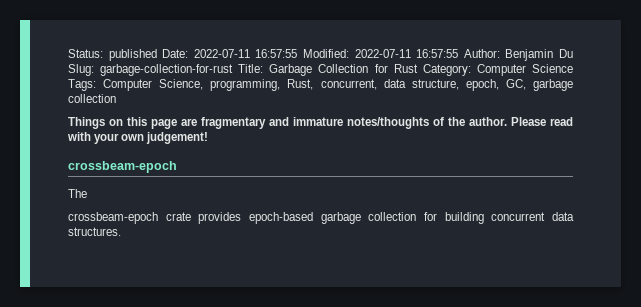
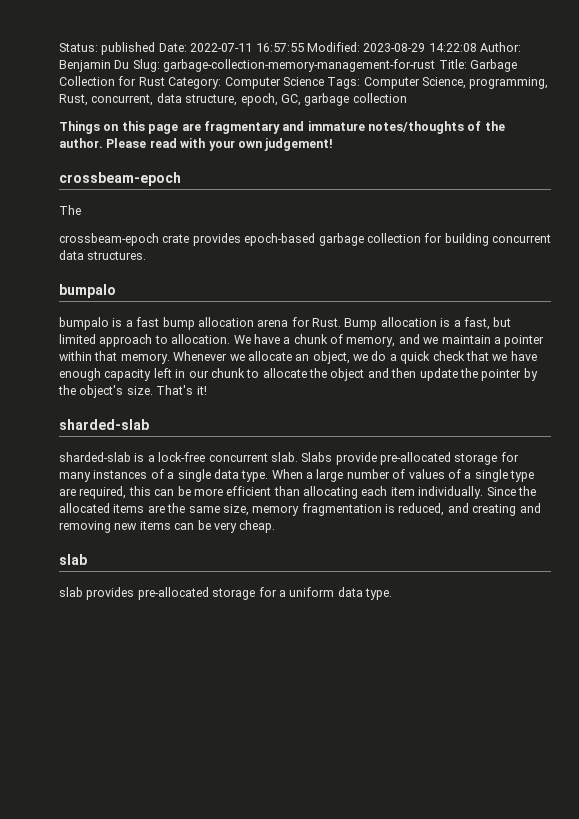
- Status: published Date: 2022-07-11 16:57:55 Modified: 2022-07-11 16:57:55 Author: Benjamin Du Slug: garbage-collection-for-rust Title: Garbage Collection for Rust Category: Computer Science Tags: Computer Science, programming, Rust, concurrent, data structure, epoch, GC, garbage collection
+ Status: published Date: 2022-07-11 16:57:55 Modified: 2023-08-29 14:22:08 Author: Benjamin Du Slug: garbage-collection-memory-management-for-rust Title: Garbage Collection for Rust Category: Computer Science Tags: Computer Science, programming, Rust, concurrent, data structure, epoch, GC, garbage collection
  crossbeam-epoch crate provides epoch-based garbage collection for building concurrent data structures.
+ bumpalo
+ bumpalo is a fast bump allocation arena for Rust. Bump allocation is a fast, but limited approach to allocation. We have a chunk of memory, and we maintain a pointer within that memory. Whenever we allocate an object, we do a quick check that we have enough capacity left in our chunk to allocate the object and then update the pointer by the object's size. That's it!
+ sharded-slab
+ sharded-slab is a lock-free concurrent slab. Slabs provide pre-allocated storage for many instances of a single data type. When a large number of values of a single type are required, this can be more efficient than allocating each item individually. Since the allocated items are the same size, memory fragmentation is reduced, and creating and removing new items can be very cheap.
+ slab
+ slab provides pre-allocated storage for a uniform data type.

